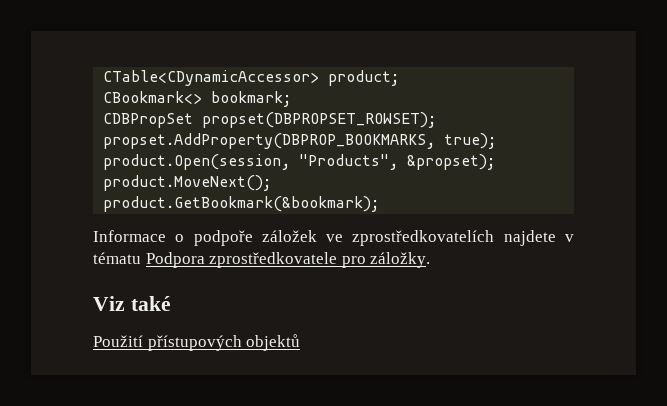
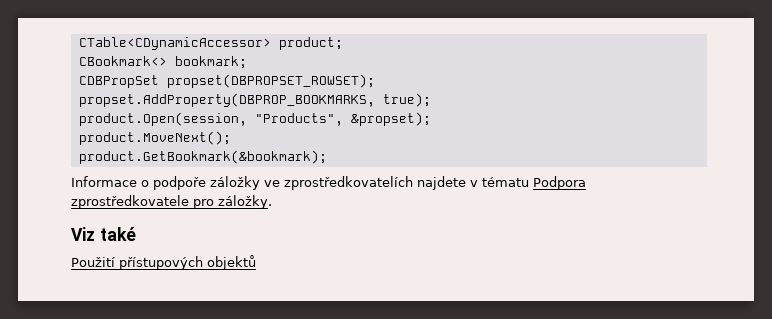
- Informace o podpoře záložek ve zprostředkovatelích najdete v tématu Podpora zprostředkovatele pro záložky.
+ Informace o podpoře záložky ve zprostředkovatelích najdete v tématu Podpora zprostředkovatele pro záložky.

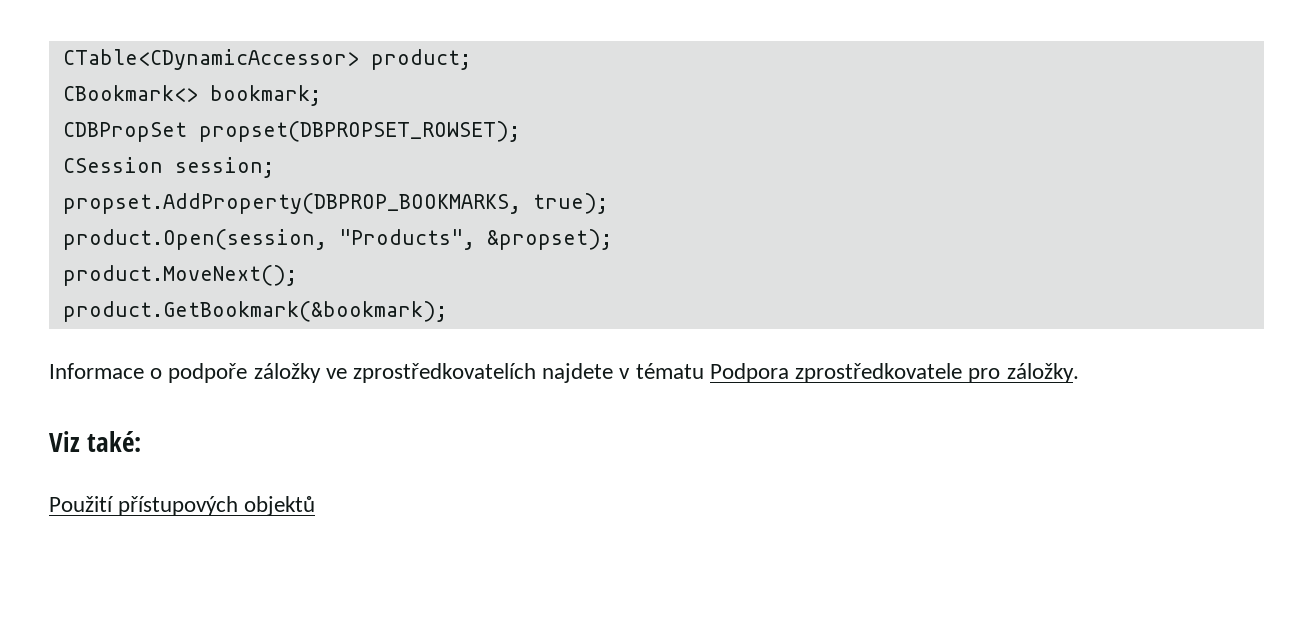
+ CSession session;
- Viz také
+ Viz také:

